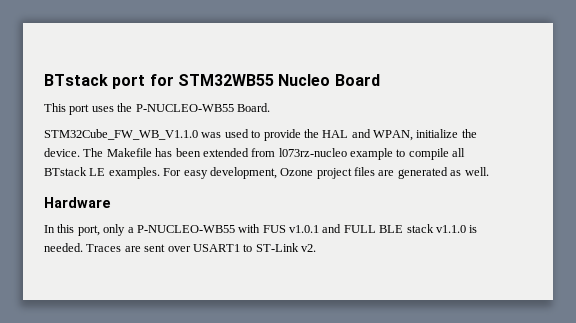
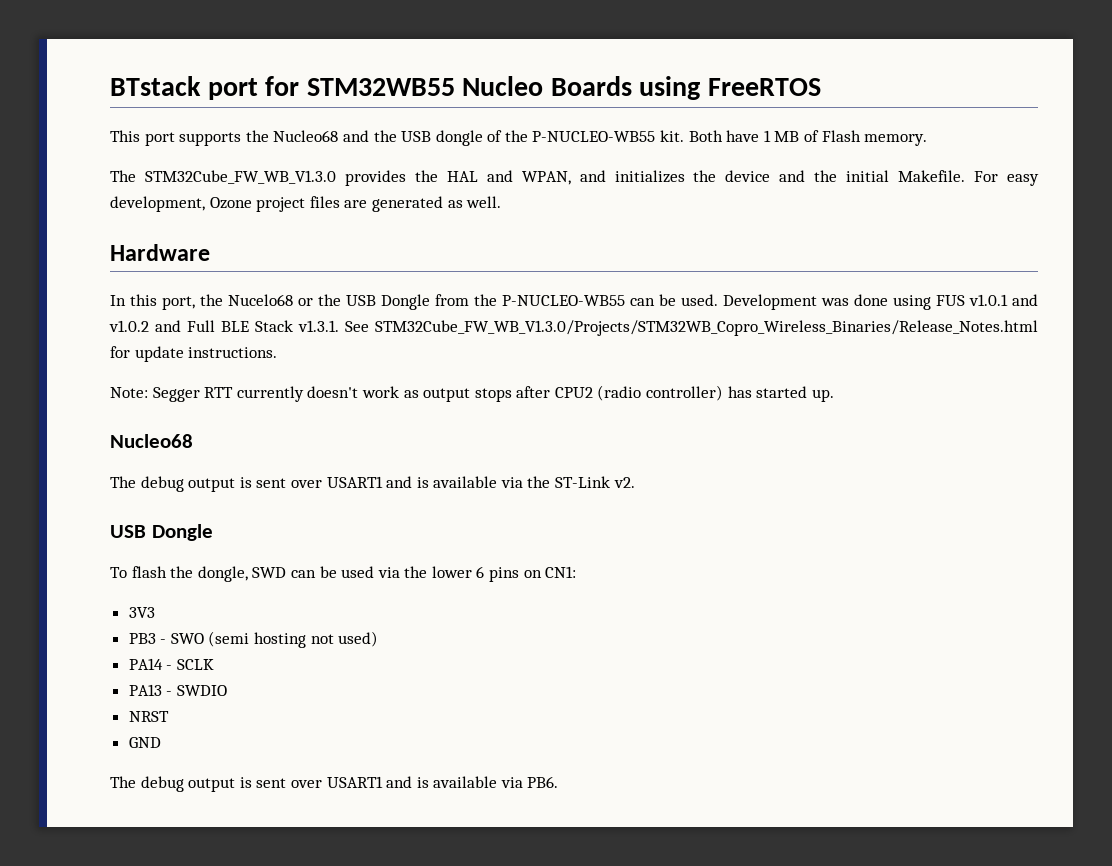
- BTstack port for STM32WB55 Nucleo Board
+ BTstack port for STM32WB55 Nucleo Boards using FreeRTOS
- This port uses the P-NUCLEO-WB55 Board.
- STM32Cube_FW_WB_V1.1.0 was used to provide the HAL and WPAN, initialize the device. The Makefile has been extended from l073rz-nucleo example to compile all BTstack LE examples.
+ This port supports the Nucleo68 and the USB dongle of the P-NUCLEO-WB55 kit. Both have 1 MB of Flash memory.
+ The STM32Cube_FW_WB_V1.3.0 provides the HAL and WPAN, and initializes the device and the initial Makefile.
- In this port, only a P-NUCLEO-WB55 with FUS v1.0.1 and FULL BLE stack v1.1.0 is needed. Traces are sent over USART1 to ST-Link v2.
+ In this port, the Nucelo68 or the USB Dongle from the P-NUCLEO-WB55 can be used. Development was done using FUS v1.0.1 and v1.0.2 and Full BLE Stack v1.3.1. See STM32Cube_FW_WB_V1.3.0/Projects/STM32WB_Copro_Wireless_Binaries/Release_Notes.html for update instructions.
+ Note: Segger RTT currently doesn't work as output stops after CPU2 (radio controller) has started up.
+ Nucleo68
+ The debug output is sent over USART1 and is available via the ST-Link v2.
+ USB Dongle
+ To flash the dongle, SWD can be used via the lower 6 pins on CN1:
+ 3V3
+ PB3 - SWO (semi hosting not used)
+ PA14 - SCLK
+ PA13 - SWDIO
+ NRST
+ GND
+ The debug output is sent over USART1 and is available via PB6.

